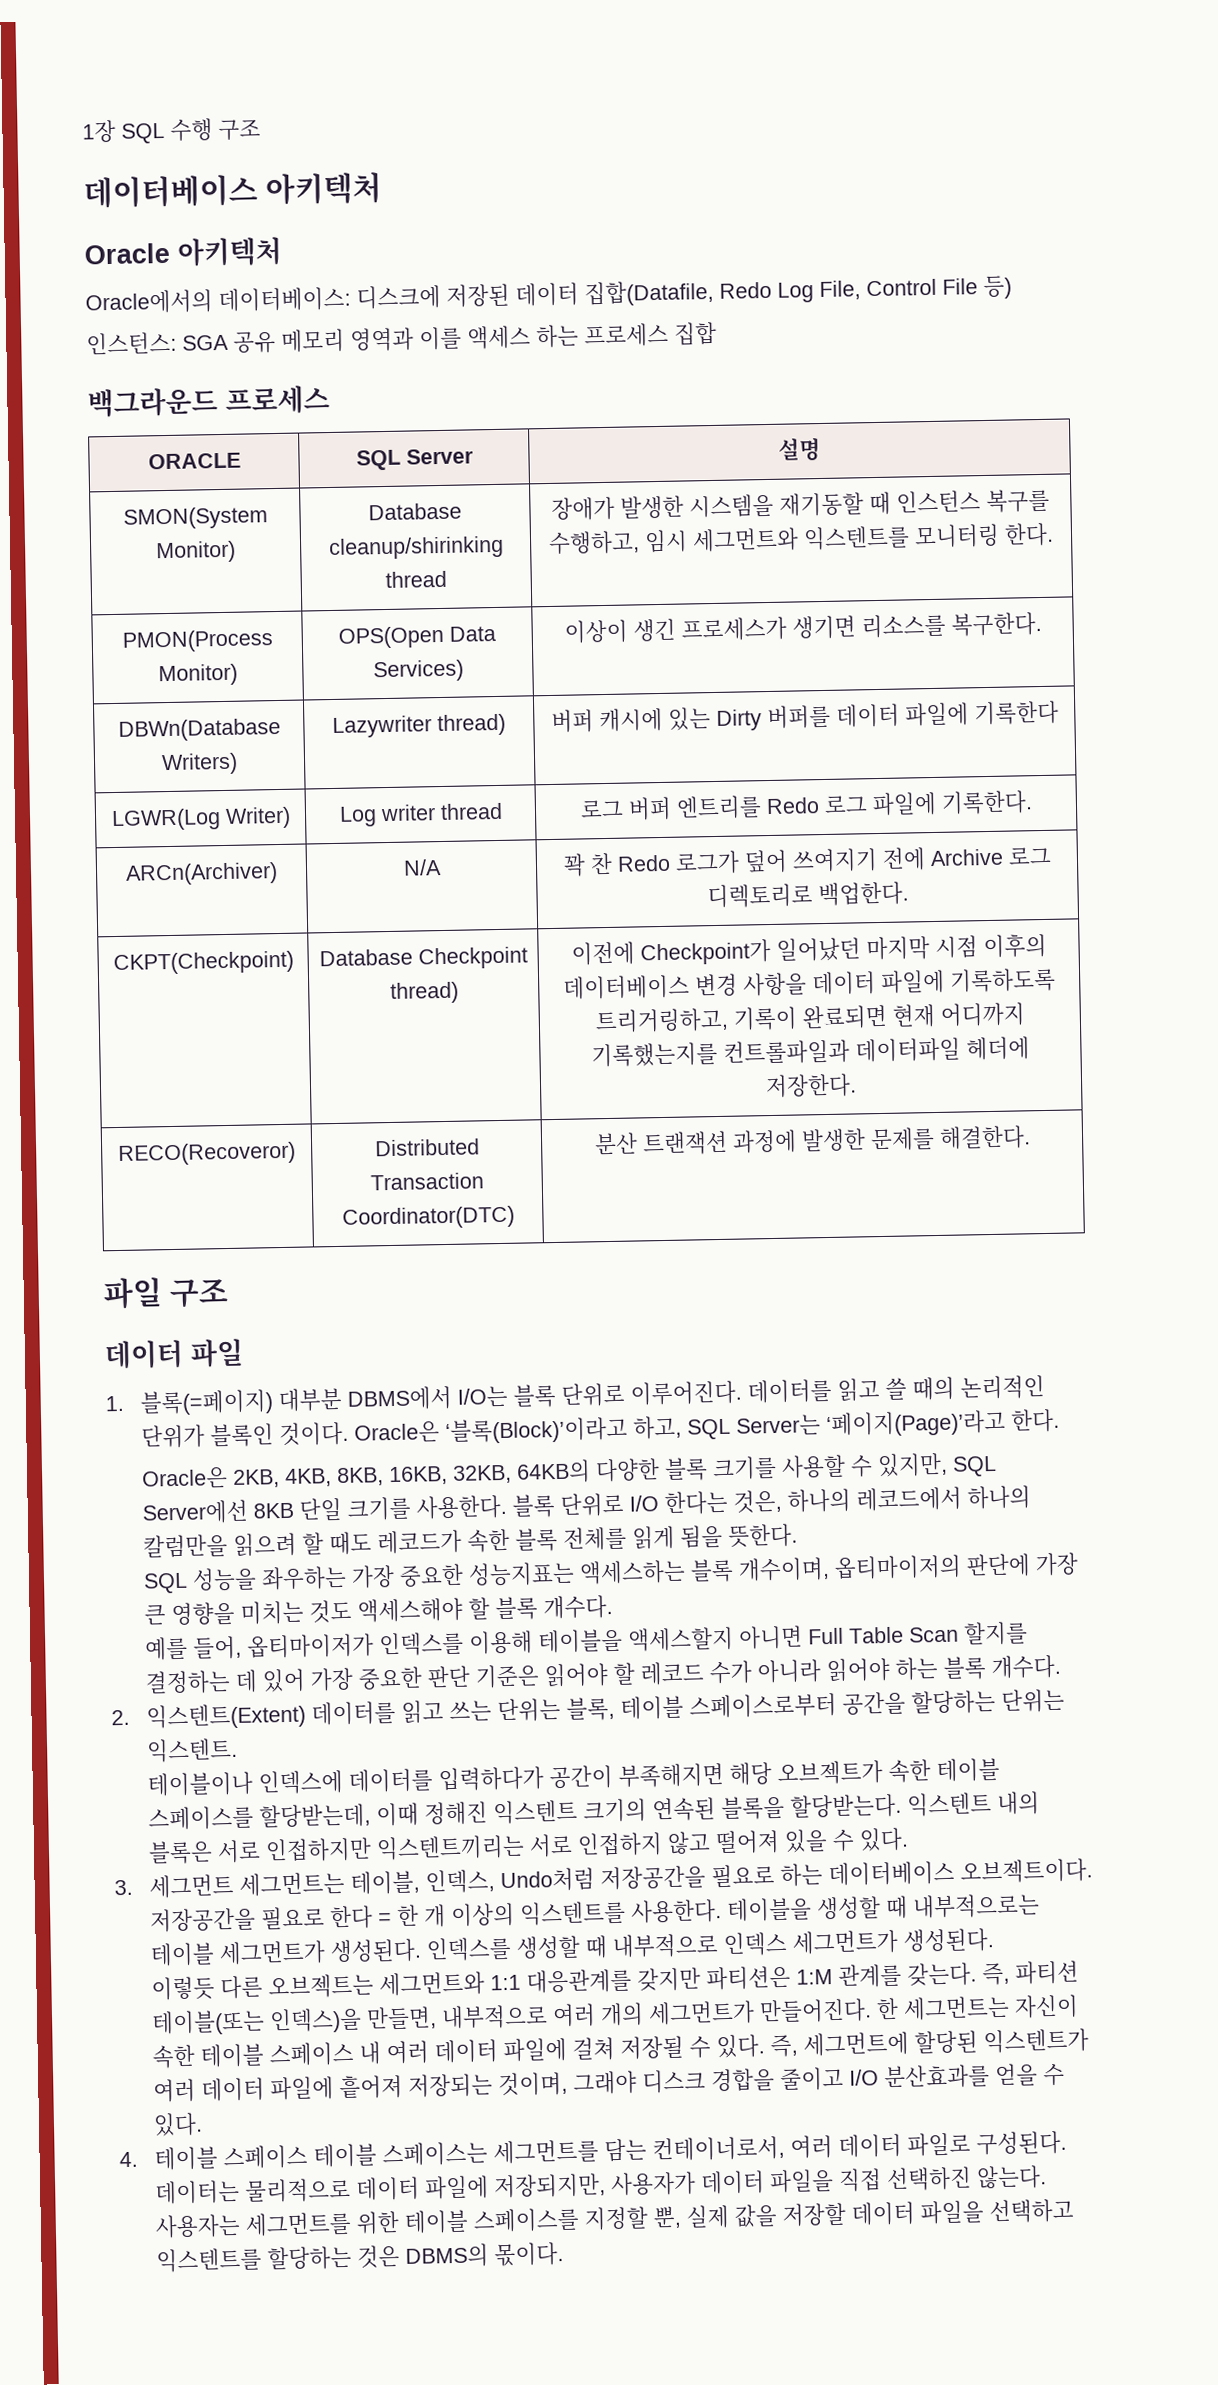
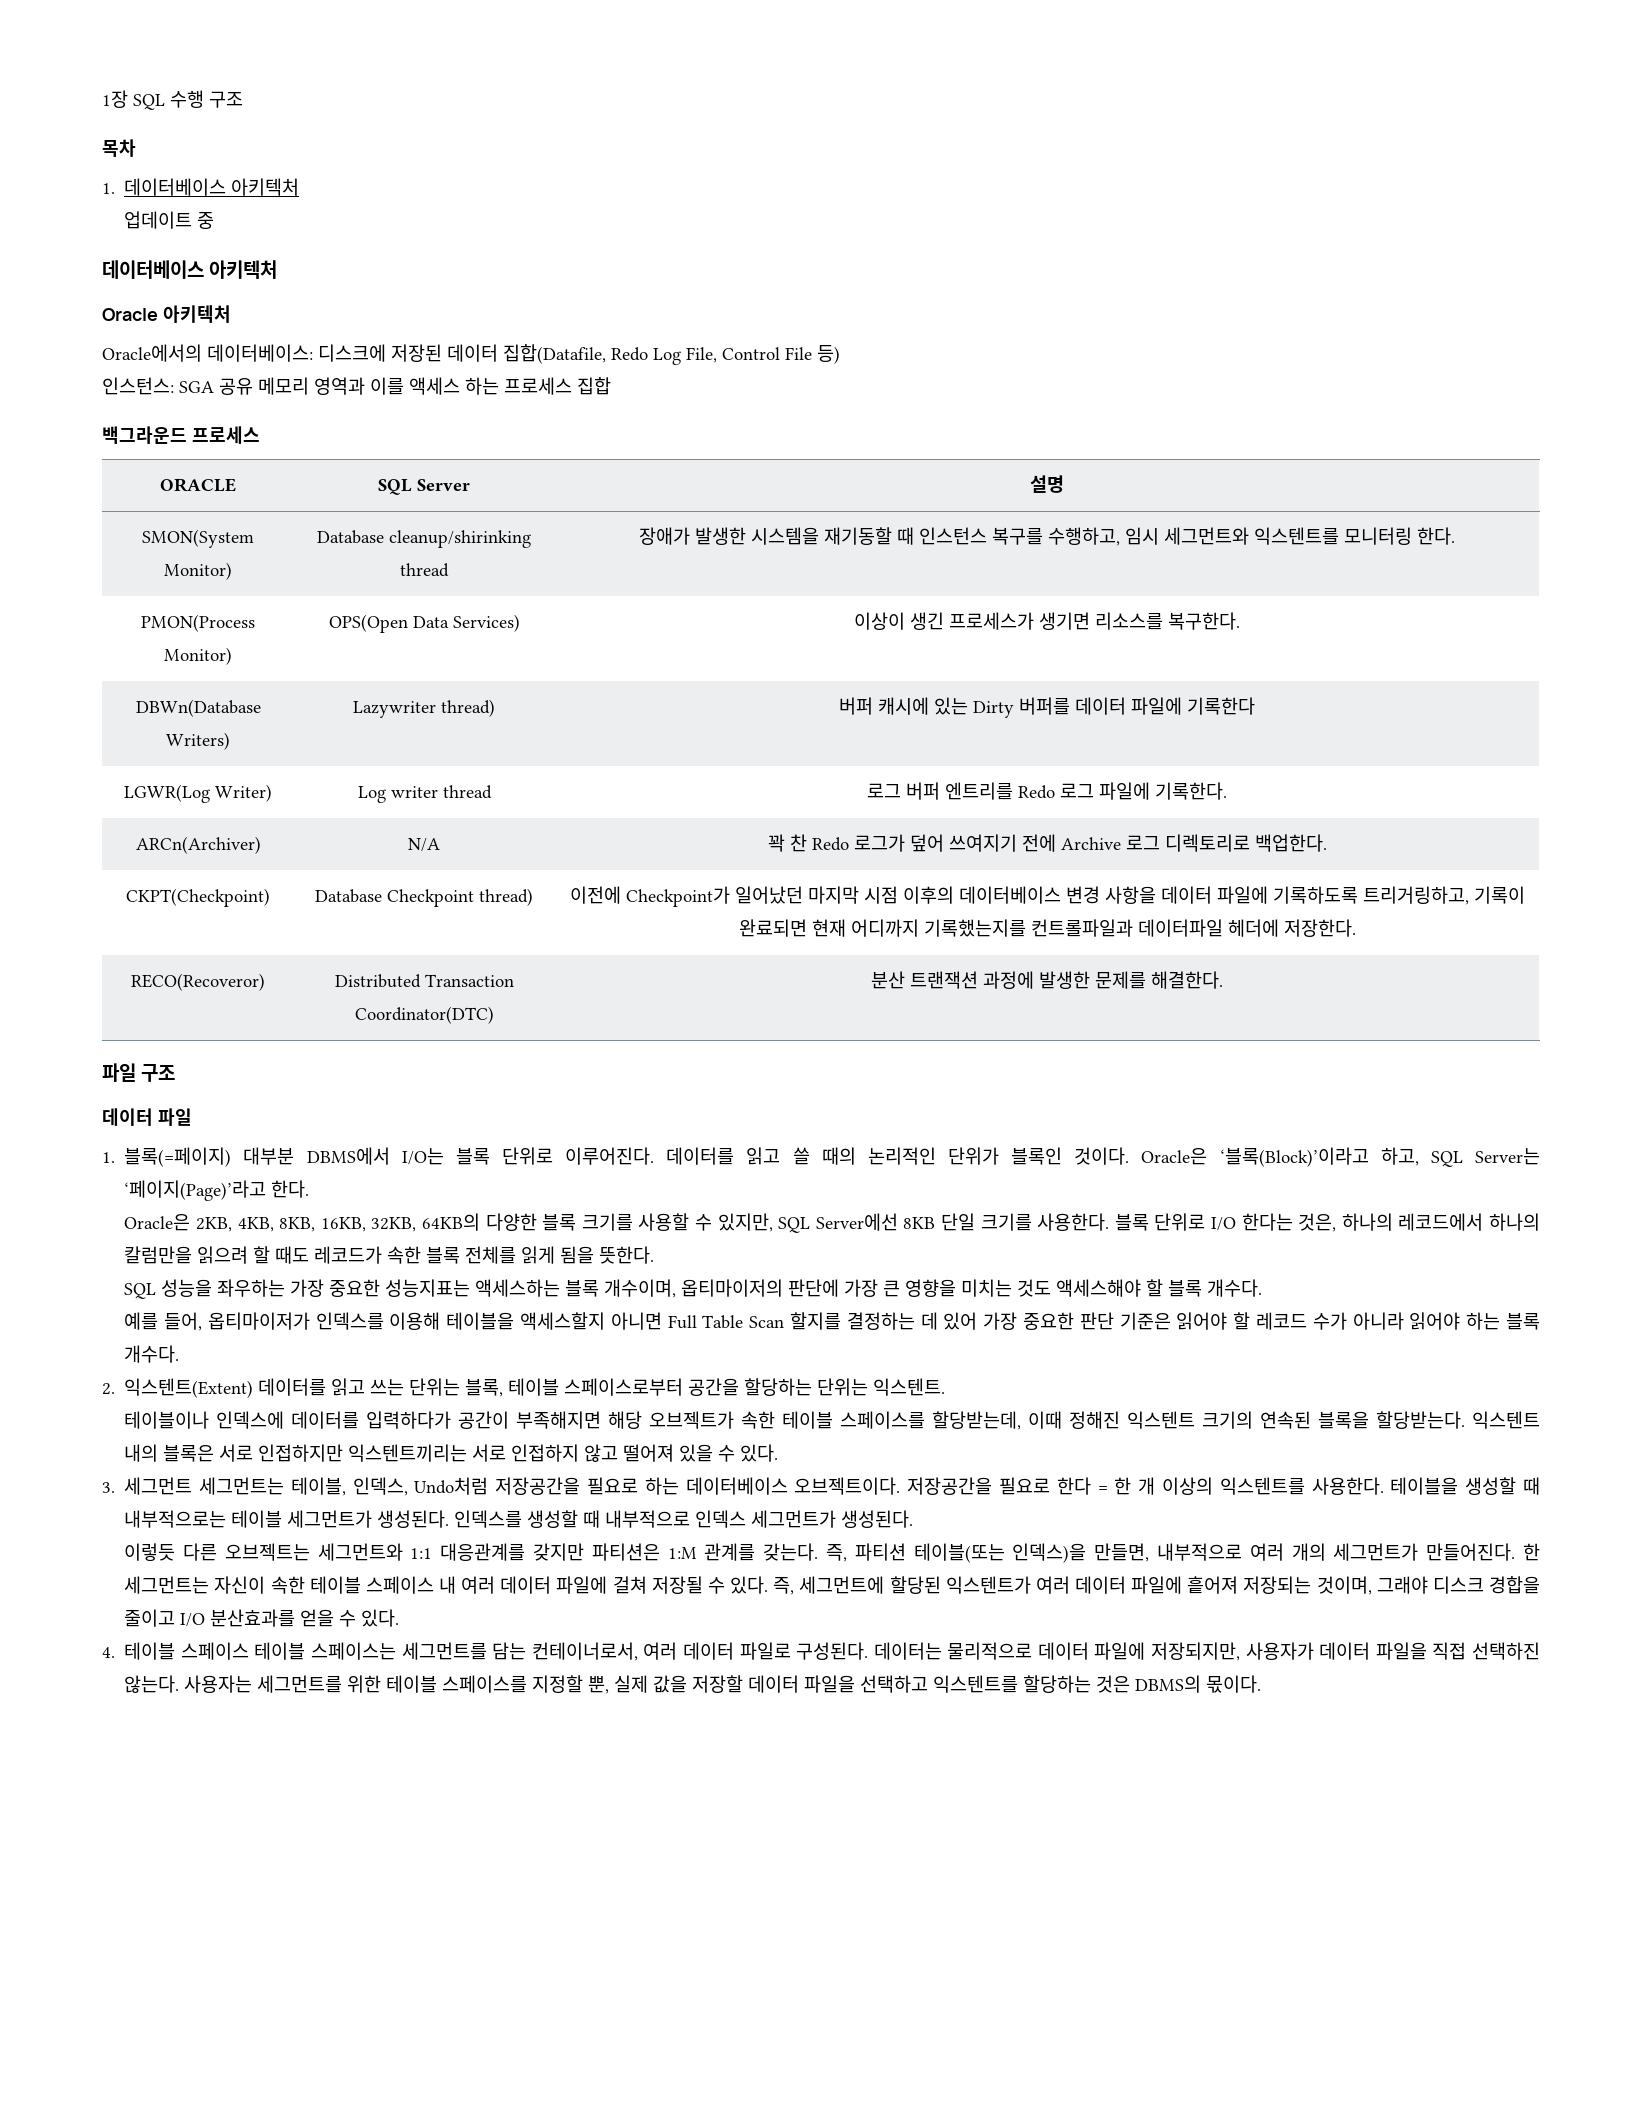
+ 목차
+ 1. 데이터베이스 아키텍처
+ 업데이트 중

